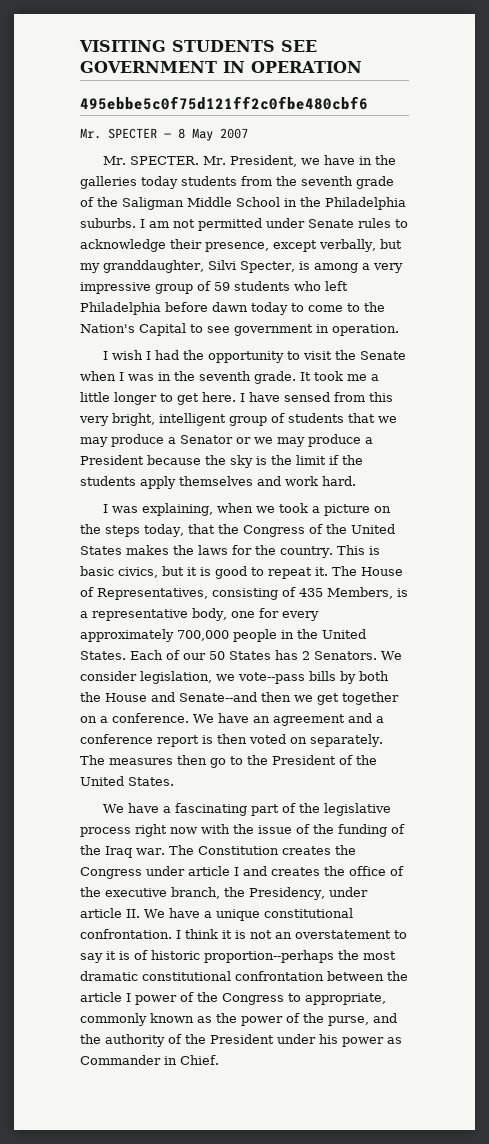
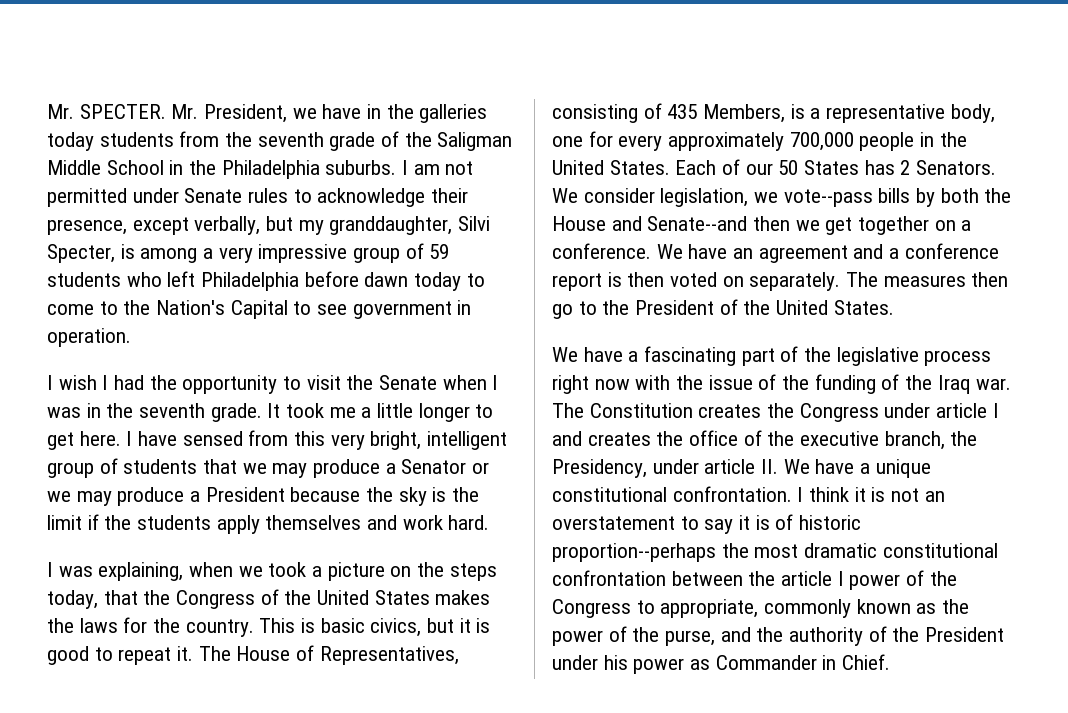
- VISITING STUDENTS SEE GOVERNMENT IN OPERATION
- 495ebbe5c0f75d121ff2c0fbe480cbf6
- Mr. SPECTER — 8 May 2007

